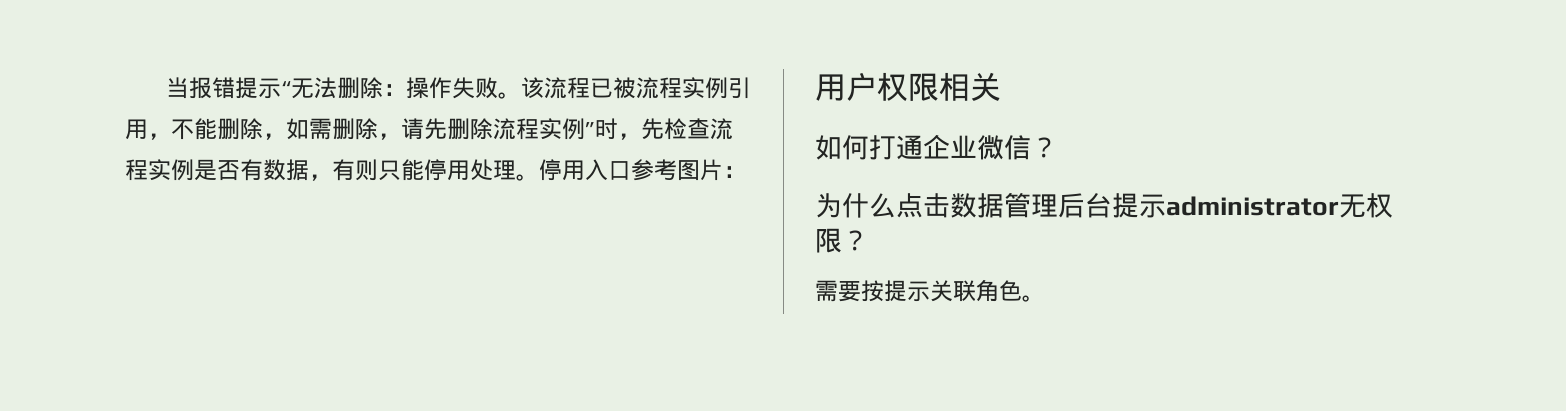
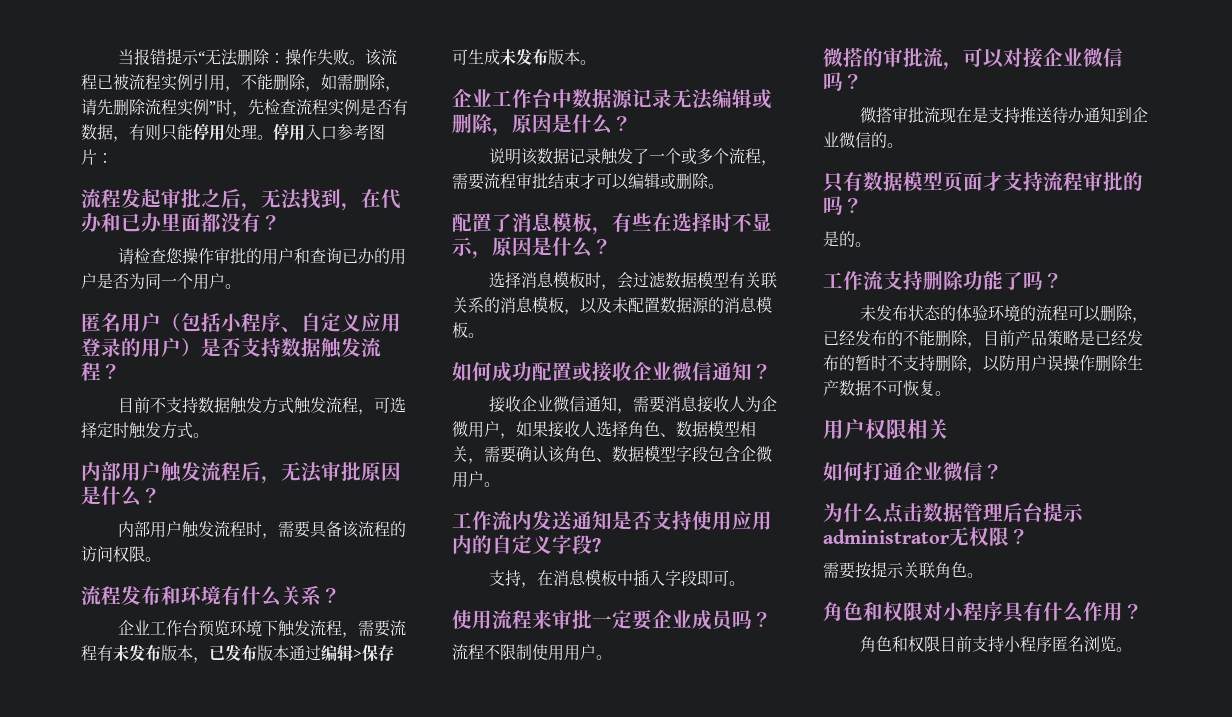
+ 流程发起审批之后，无法找到，在代办和已办里面都没有？
+ 请检查您操作审批的用户和查询已办的用户是否为同一个用户。
+ 匿名用户（包括小程序、自定义应用登录的用户）是否支持数据触发流程？
+ 目前不支持数据触发方式触发流程，可选择定时触发方式。
+ 内部用户触发流程后，无法审批原因是什么？
+ 内部用户触发流程时，需要具备该流程的访问权限。
+ 流程发布和环境有什么关系？
+ 企业工作台预览环境下触发流程，需要流程有未发布版本，已发布版本通过编辑>保存可生成未发布版本。
+ 企业工作台中数据源记录无法编辑或删除，原因是什么？
+ 说明该数据记录触发了一个或多个流程，需要流程审批结束才可以编辑或删除。
+ 配置了消息模板，有些在选择时不显示，原因是什么？
+ 选择消息模板时，会过滤数据模型有关联关系的消息模板，以及未配置数据源的消息模板。
+ 如何成功配置或接收企业微信通知？
+ 接收企业微信通知，需要消息接收人为企微用户，如果接收人选择角色、数据模型相关，需要确认该角色、数据模型字段包含企微用户。
+ 工作流内发送通知是否支持使用应用内的自定义字段?
+ 支持，在消息模板中插入字段即可。
+ 使用流程来审批一定要企业成员吗？
+ 流程不限制使用用户。
+ 微搭的审批流，可以对接企业微信吗？
+ 微搭审批流现在是支持推送待办通知到企业微信的。
+ 只有数据模型页面才支持流程审批的吗？
+ 是的。
+ 工作流支持删除功能了吗？
+ 未发布状态的体验环境的流程可以删除，已经发布的不能删除，目前产品策略是已经发布的暂时不支持删除，以防用户误操作删除生产数据不可恢复。
+ 角色和权限对小程序具有什么作用？
+ 角色和权限目前支持小程序匿名浏览。

